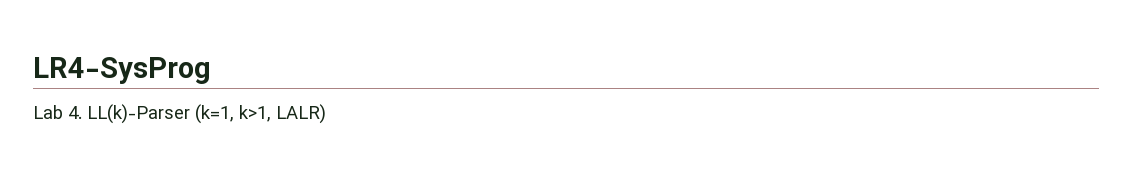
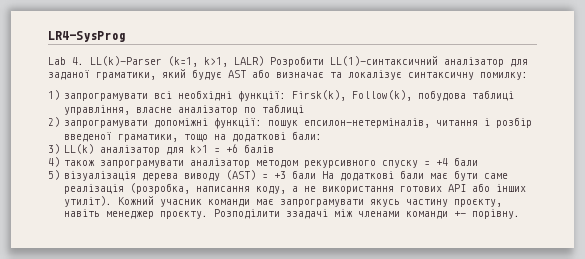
- Lab 4. LL(k)-Parser (k=1, k>1, LALR)
+ Lab 4. LL(k)-Parser (k=1, k>1, LALR) Розробити LL(1)-синтаксичний аналізатор для заданої граматики, який будує AST або визначає та локалізує синтаксичну помилку:
+ 1) запрограмувати всі необхідні функції: Firsk(k), Follow(k), побудова таблиці управління, власне аналізатор по таблиці
+ 2) запрограмувати допоміжні функції: пошук епсилон-нетерміналів, читання і розбір введеної граматики, тощо на додаткові бали:
+ 3) LL(k) аналізатор для k>1 = +6 балів
+ 4) також запрограмувати аналізатор методом рекурсивного спуску = +4 бали
+ 5) візуалізація дерева виводу (AST) = +3 бали На додаткові бали має бути саме реалізація (розробка, написання коду, а не використання готових API або інших утиліт). Кожний учасник команди має запрограмувати якусь частину проєкту, навіть менеджер проєкту. Розподілити ззадачі між членами команди +- порівну.

